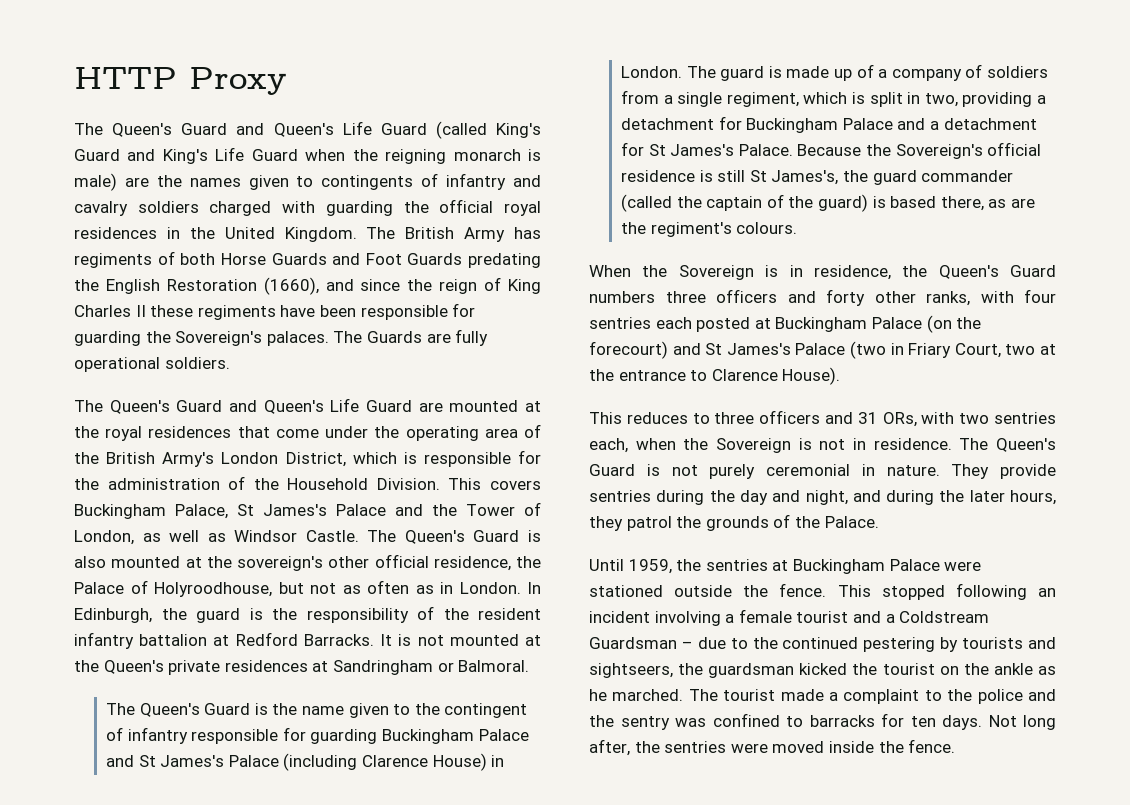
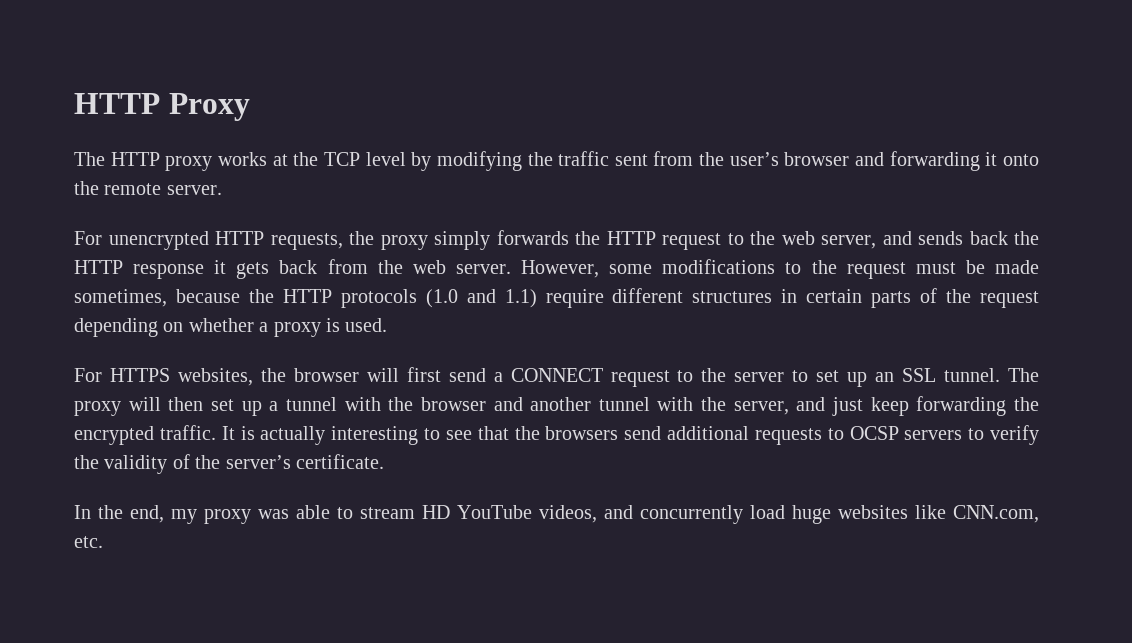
- The Queen's Guard and Queen's Life Guard (called King's Guard and King's Life Guard when the reigning monarch is male) are the names given to contingents of infantry and cavalry soldiers charged with guarding the official royal residences in the United Kingdom. The British Army has regiments of both Horse Guards and Foot Guards predating the English Restoration (1660), and since the reign of King Charles II these regiments have been responsible for guarding the Sovereign's palaces. The Guards are fully operational soldiers.
- The Queen's Guard and Queen's Life Guard are mounted at the royal residences that come under the operating area of the British Army's London District, which is responsible for the administration of the Household Division. This covers Buckingham Palace, St James's Palace and the Tower of London, as well as Windsor Castle. The Queen's Guard is also mounted at the sovereign's other official residence, the Palace of Holyroodhouse, but not as often as in London. In Edinburgh, the guard is the responsibility of the resident infantry battalion at Redford Barracks. It is not mounted at the Queen's private residences at Sandringham or Balmoral.
- The Queen's Guard is the name given to the contingent of infantry responsible for guarding Buckingham Palace and St James's Palace (including Clarence House) in London. The guard is made up of a company of soldiers from a single regiment, which is split in two, providing a detachment for Buckingham Palace and a detachment for St James's Palace. Because the Sovereign's official residence is still St James's, the guard commander (called the captain of the guard) is based there, as are the regiment's colours.
- When the Sovereign is in residence, the Queen's Guard numbers three officers and forty other ranks, with four sentries each posted at Buckingham Palace (on the forecourt) and St James's Palace (two in Friary Court, two at the entrance to Clarence House).
- This reduces to three officers and 31 ORs, with two sentries each, when the Sovereign is not in residence. The Queen's Guard is not purely ceremonial in nature. They provide sentries during the day and night, and during the later hours, they patrol the grounds of the Palace.
- Until 1959, the sentries at Buckingham Palace were stationed outside the fence. This stopped following an incident involving a female tourist and a Coldstream Guardsman – due to the continued pestering by tourists and sightseers, the guardsman kicked the tourist on the ankle as he marched. The tourist made a complaint to the police and the sentry was confined to barracks for ten days. Not long after, the sentries were moved inside the fence.
+ The HTTP proxy works at the TCP level by modifying the traffic sent from the user’s browser and forwarding it onto the remote server.
+ For unencrypted HTTP requests, the proxy simply forwards the HTTP request to the web server, and sends back the HTTP response it gets back from the web server. However, some modifications to the request must be made sometimes, because the HTTP protocols (1.0 and 1.1) require different structures in certain parts of the request depending on whether a proxy is used.
+ For HTTPS websites, the browser will first send a CONNECT request to the server to set up an SSL tunnel. The proxy will then set up a tunnel with the browser and another tunnel with the server, and just keep forwarding the encrypted traffic. It is actually interesting to see that the browsers send additional requests to OCSP servers to verify the validity of the server’s certificate.
+ In the end, my proxy was able to stream HD YouTube videos, and concurrently load huge websites like CNN.com, etc.

